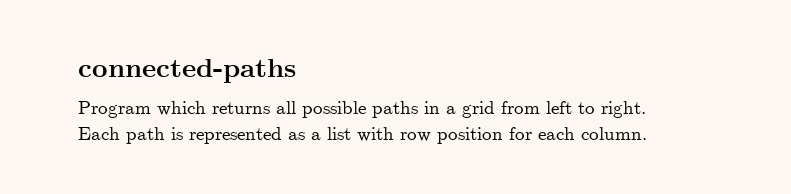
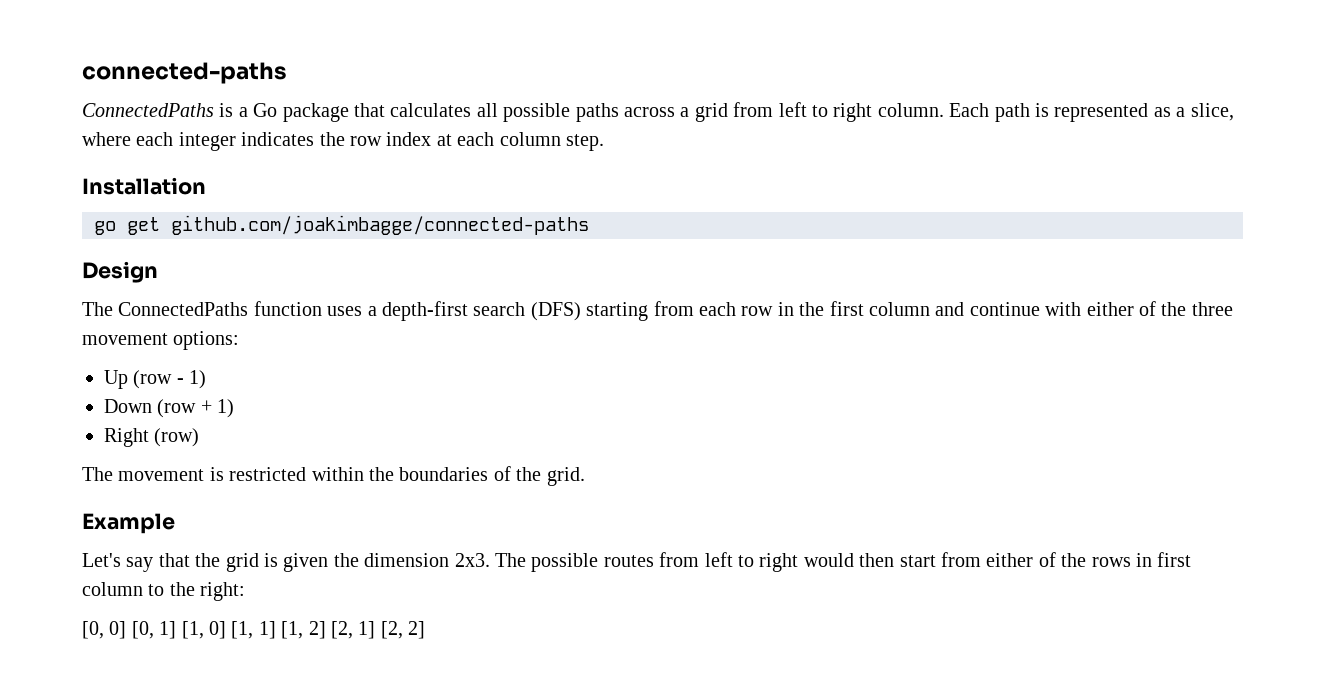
- Program which returns all possible paths in a grid from left to right.
+ ConnectedPaths is a Go package that calculates all possible paths across a grid from left to right column.
- Each path is represented as a list with row position for each column.
+ Each path is represented as a slice, where each integer indicates the row index at each column step.
+ Installation
+ go get github.com/joakimbagge/connected-paths
+ Design
+ The ConnectedPaths function uses a depth-first search (DFS) starting from each row in the first column and continue with either of the three movement options:
+ Up (row - 1)
+ Down (row + 1)
+ Right (row)
+ The movement is restricted within the boundaries of the grid.
+ Example
+ Let's say that the grid is given the dimension 2x3. The possible routes from left to right would then start from either of the rows in first column to the right:
+ [0, 0] [0, 1] [1, 0] [1, 1] [1, 2] [2, 1] [2, 2]

